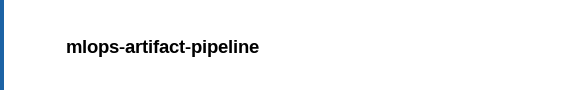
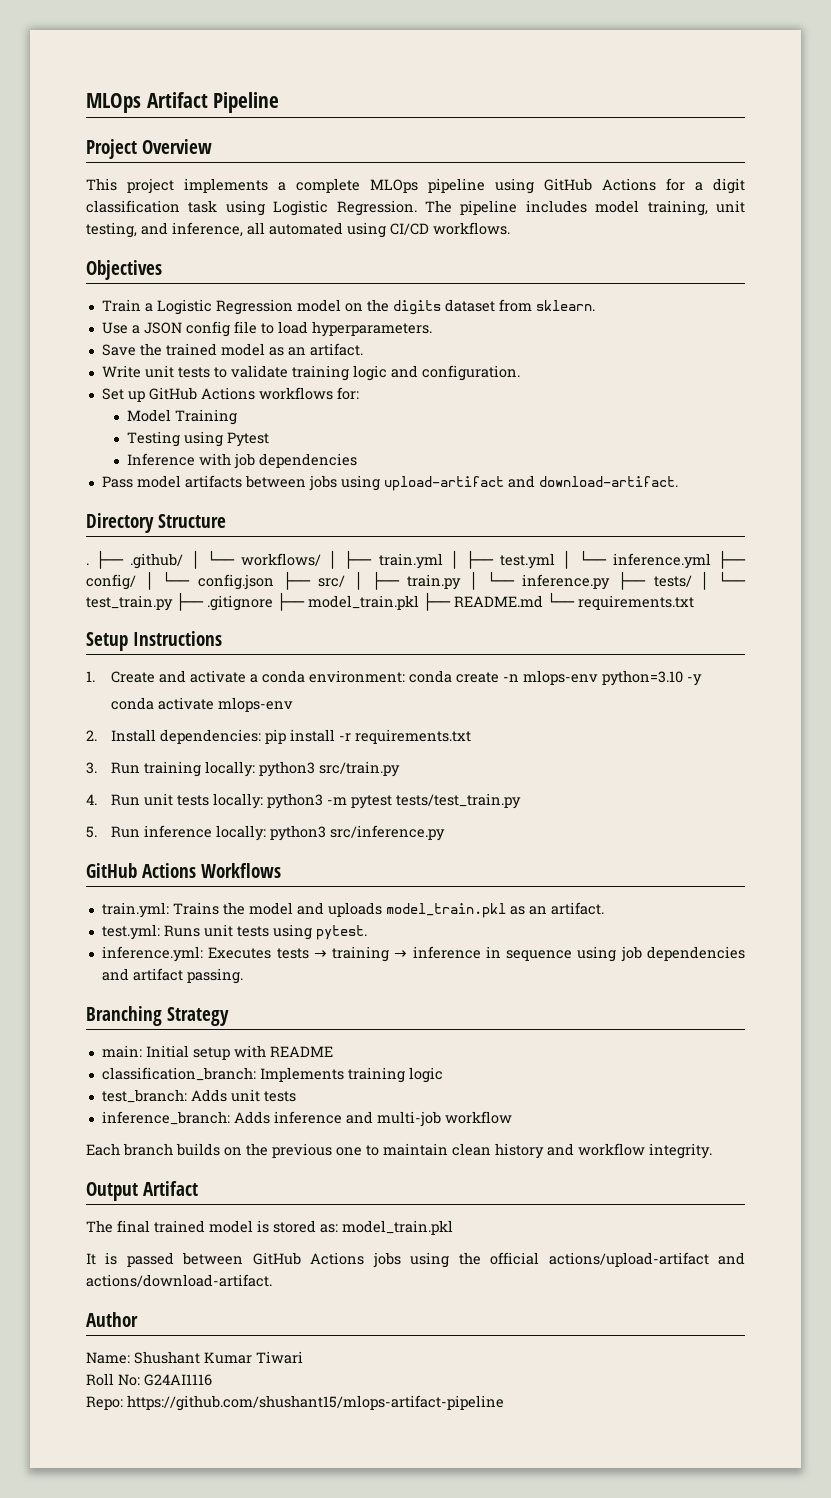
- mlops-artifact-pipeline
+ MLOps Artifact Pipeline
+ Project Overview
+ This project implements a complete MLOps pipeline using GitHub Actions for a digit classification task using Logistic Regression. The pipeline includes model training, unit testing, and inference, all automated using CI/CD workflows.
+ Objectives
+ Train a Logistic Regression model on the digits dataset from sklearn.
+ Use a JSON config file to load hyperparameters.
+ Save the trained model as an artifact.
+ Write unit tests to validate training logic and configuration.
+ Set up GitHub Actions workflows for:
+ Model Training
+ Testing using Pytest
+ Inference with job dependencies
+ Pass model artifacts between jobs using upload-artifact and download-artifact.
+ Directory Structure
+ . ├── .github/ │ └── workflows/ │ ├── train.yml │ ├── test.yml │ └── inference.yml ├── config/ │ └── config.json ├── src/ │ ├── train.py │ └── inference.py ├── tests/ │ └── test_train.py ├── .gitignore ├── model_train.pkl ├── README.md └── requirements.txt
+ Setup Instructions
+ 1. Create and activate a conda environment: conda create -n mlops-env python=3.10 -y
+ conda activate mlops-env
+ 2. Install dependencies: pip install -r requirements.txt
+ 3. Run training locally: python3 src/train.py
+ 4. Run unit tests locally: python3 -m pytest tests/test_train.py
+ 5. Run inference locally: python3 src/inference.py
+ GitHub Actions Workflows
+ train.yml: Trains the model and uploads model_train.pkl as an artifact.
+ test.yml: Runs unit tests using pytest.
+ inference.yml: Executes tests → training → inference in sequence using job dependencies and artifact passing.
+ Branching Strategy
+ main: Initial setup with README
+ classification_branch: Implements training logic
+ test_branch: Adds unit tests
+ inference_branch: Adds inference and multi-job workflow
+ Each branch builds on the previous one to maintain clean history and workflow integrity.
+ Output Artifact
+ The final trained model is stored as: model_train.pkl
+ It is passed between GitHub Actions jobs using the official actions/upload-artifact and actions/download-artifact.
+ Author
+ Name: Shushant Kumar Tiwari
+ Roll No: G24AI1116
+ Repo: https://github.com/shushant15/mlops-artifact-pipeline

